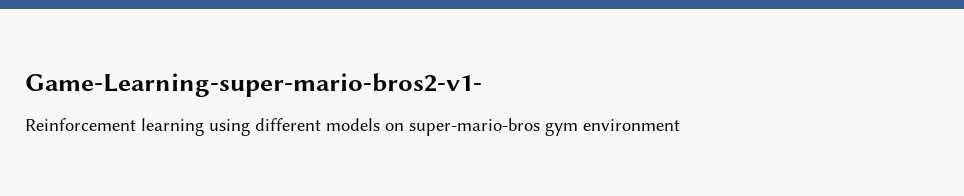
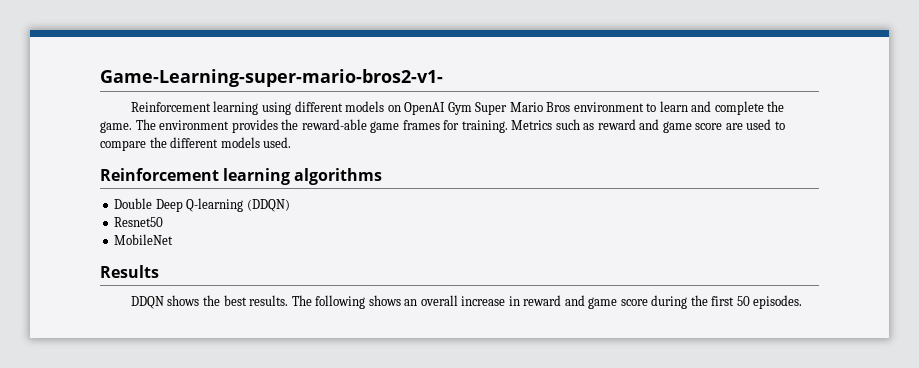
- Reinforcement learning using different models on super-mario-bros gym environment
+ Reinforcement learning using different models on OpenAI Gym Super Mario Bros environment to learn and complete the game. The environment provides the reward-able game frames for training. Metrics such as reward and game score are used to compare the different models used.
+ Reinforcement learning algorithms
+ Double Deep Q-learning (DDQN)
+ Resnet50
+ MobileNet
+ Results
+ DDQN shows the best results. The following shows an overall increase in reward and game score during the first 50 episodes.

